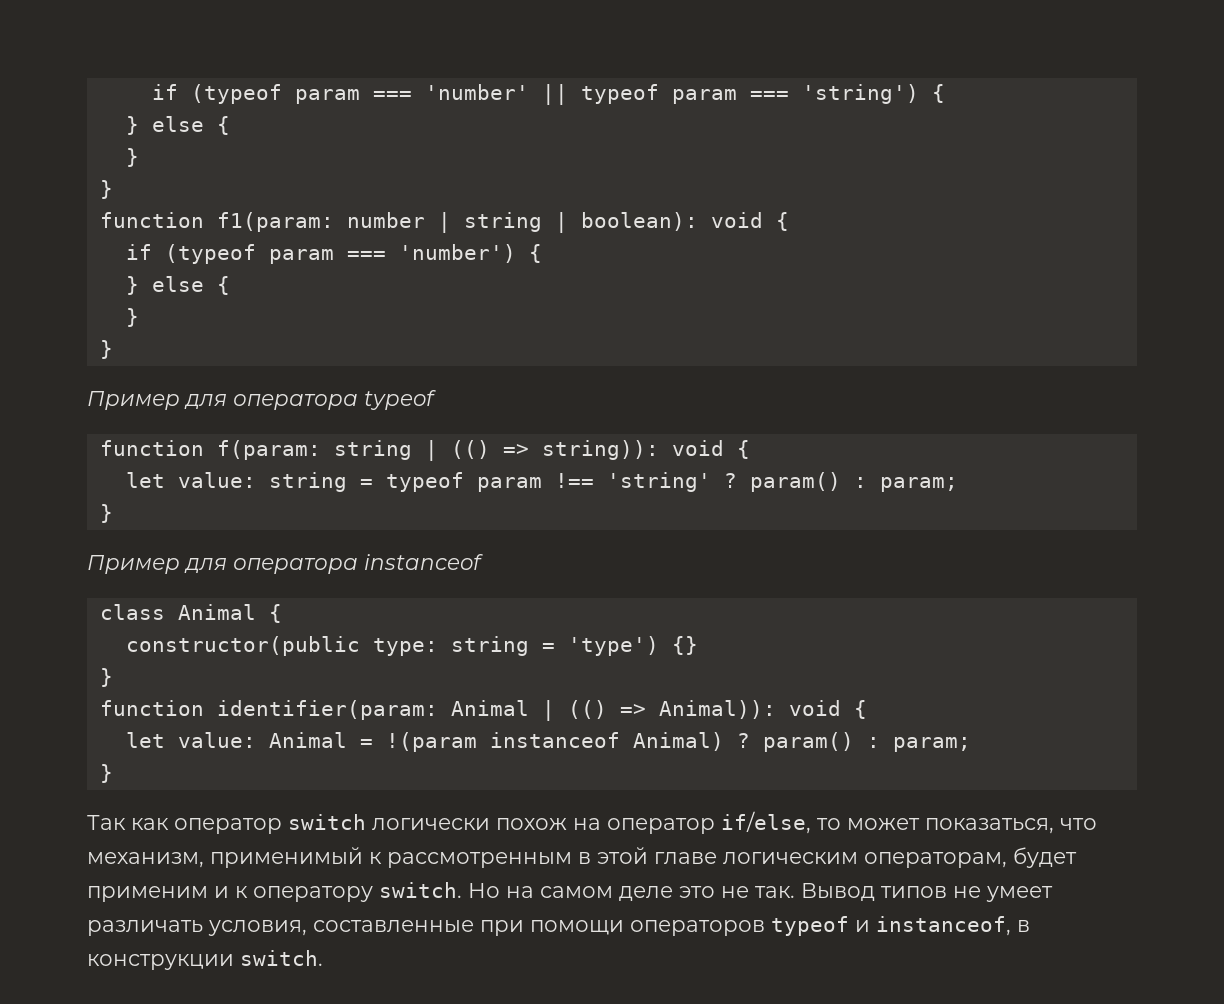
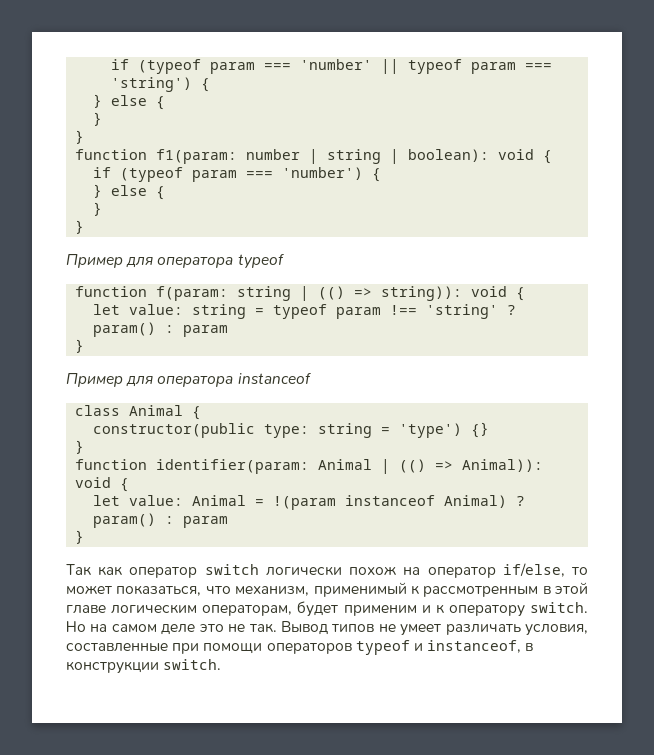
- let value: string = typeof param !== 'string' ? param() : param;
+ let value: string = typeof param !== 'string' ? param() : param
- let value: Animal = !(param instanceof Animal) ? param() : param;
+ let value: Animal = !(param instanceof Animal) ? param() : param

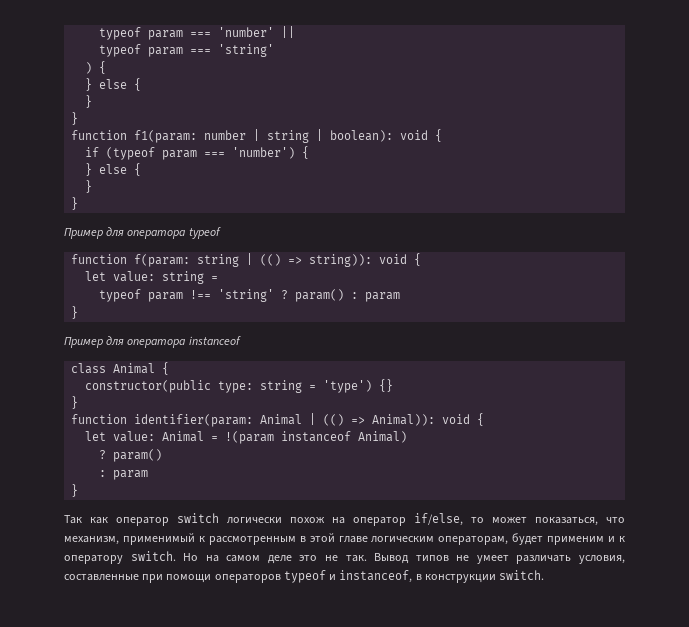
- if (typeof param === 'number' || typeof param === 'string') {
+ typeof param === 'number' ||
+ typeof param === 'string'
+ ) {
- let value: string = typeof param !== 'string' ? param() : param
+ let value: string =
+ typeof param !== 'string' ? param() : param
- let value: Animal = !(param instanceof Animal) ? param() : param
+ let value: Animal = !(param instanceof Animal)
+ ? param()
+ : param

